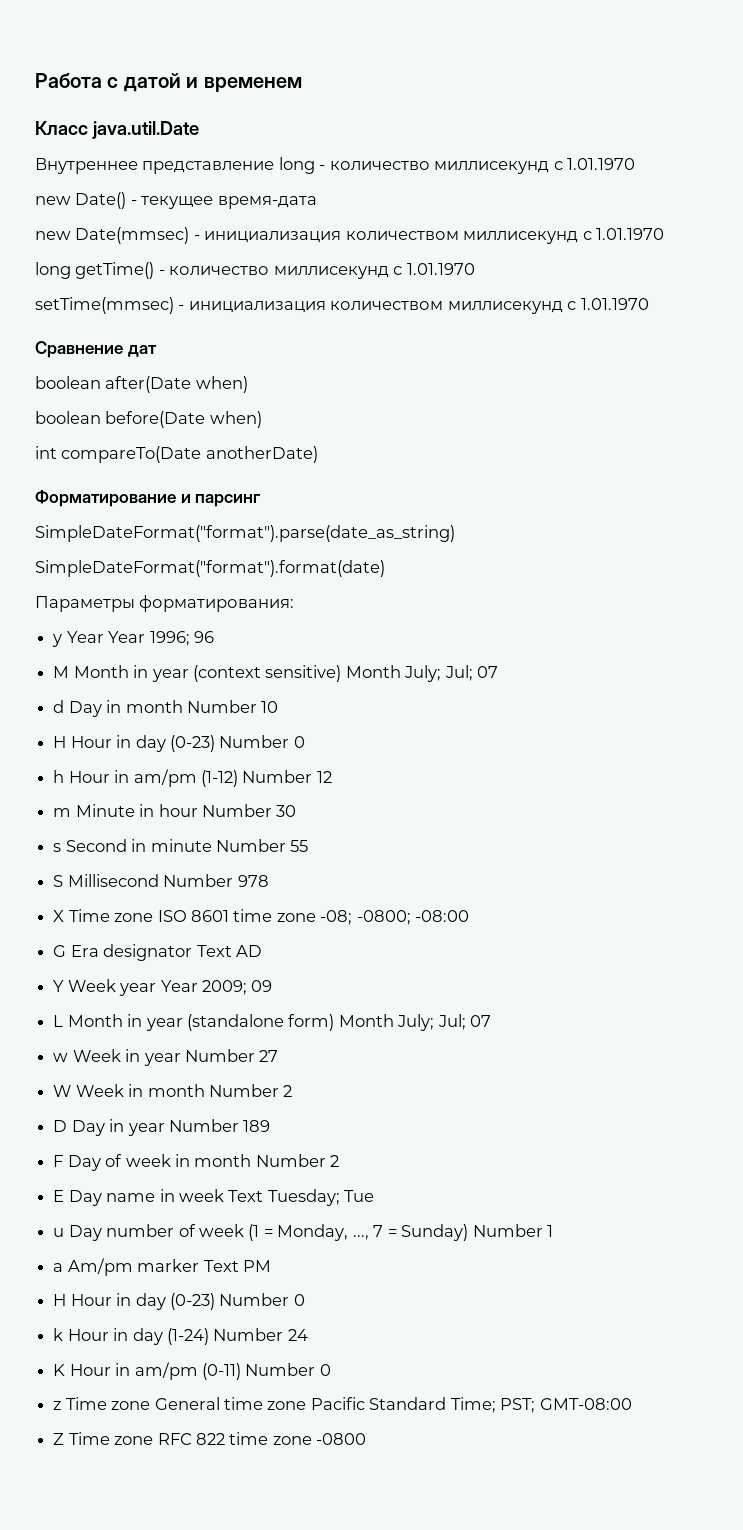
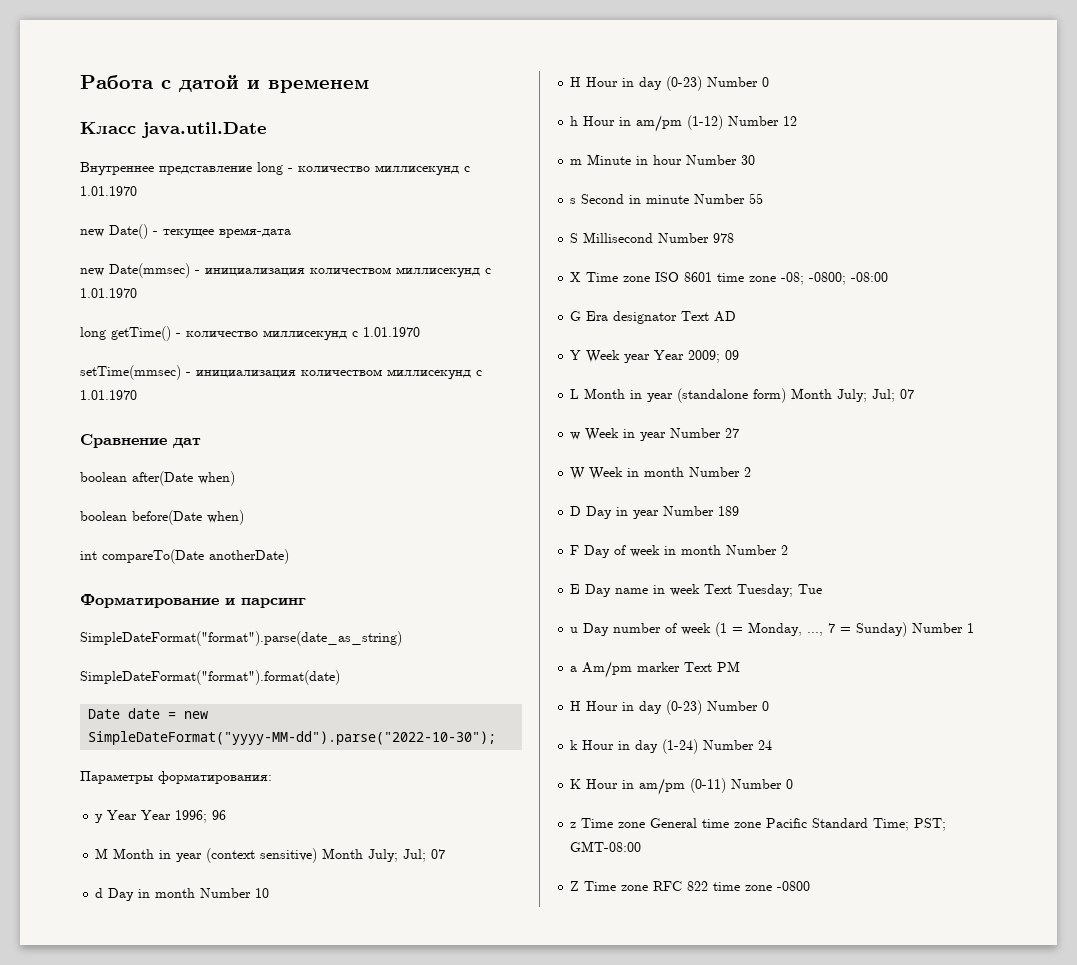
+ Date date = new SimpleDateFormat("yyyy-MM-dd").parse("2022-10-30");

